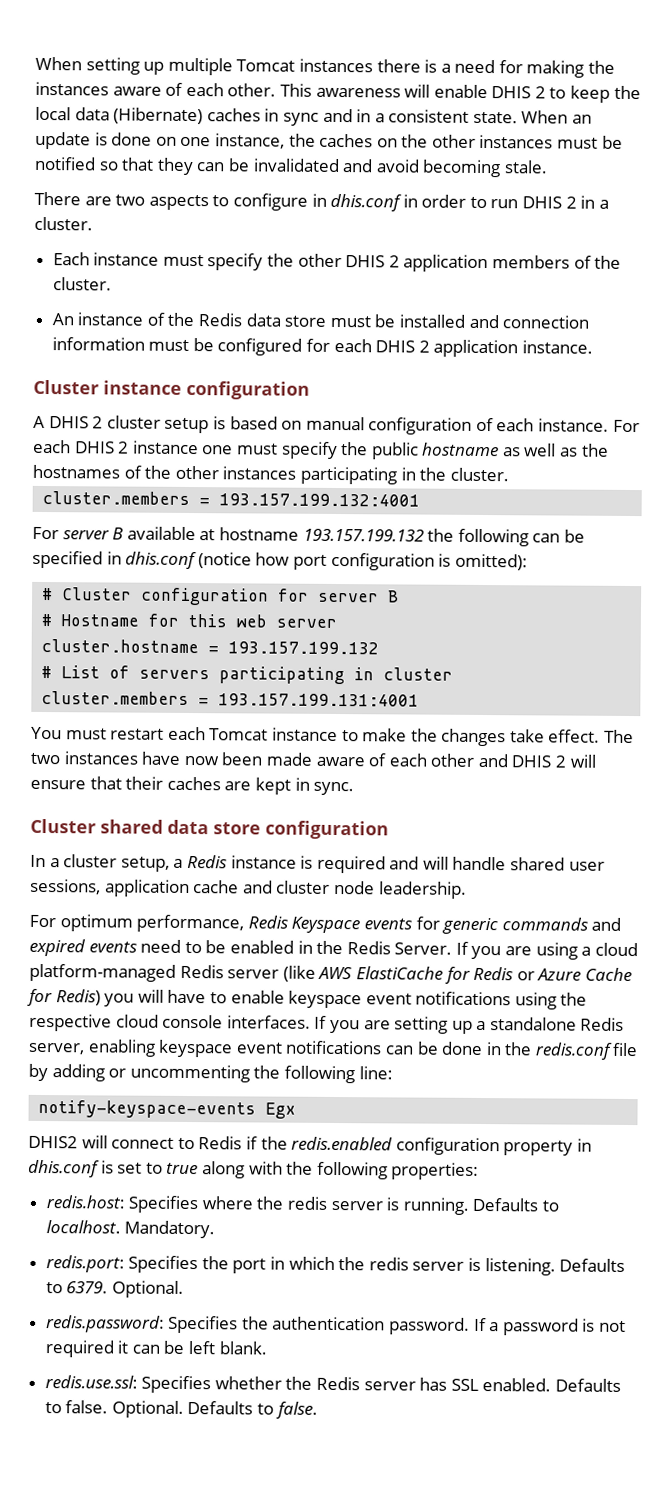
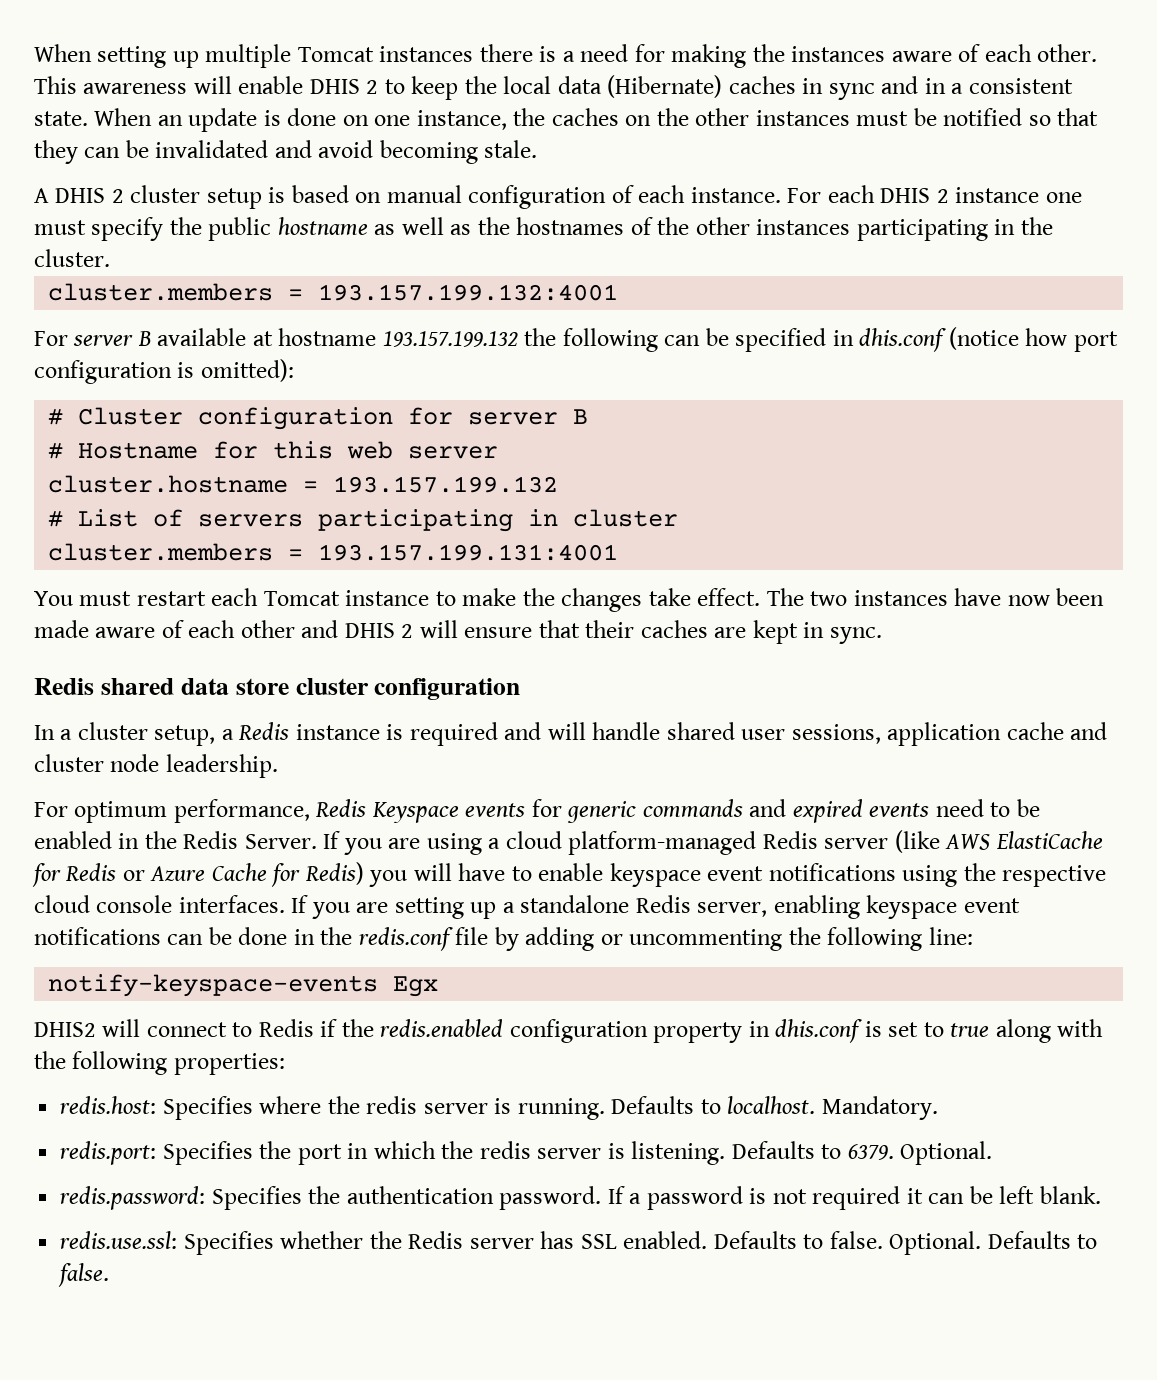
- There are two aspects to configure in dhis.conf in order to run DHIS 2 in a cluster.
- Each instance must specify the other DHIS 2 application members of the cluster.
- An instance of the Redis data store must be installed and connection information must be configured for each DHIS 2 application instance.
- Cluster instance configuration
- Cluster shared data store configuration
+ Redis shared data store cluster configuration

